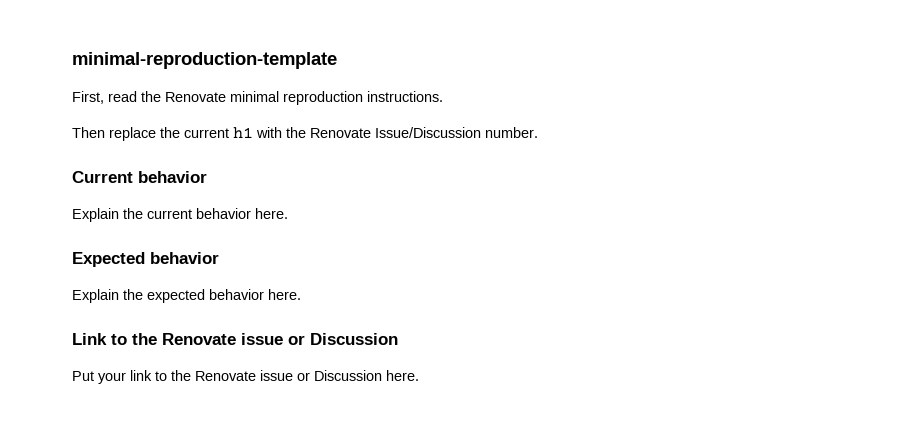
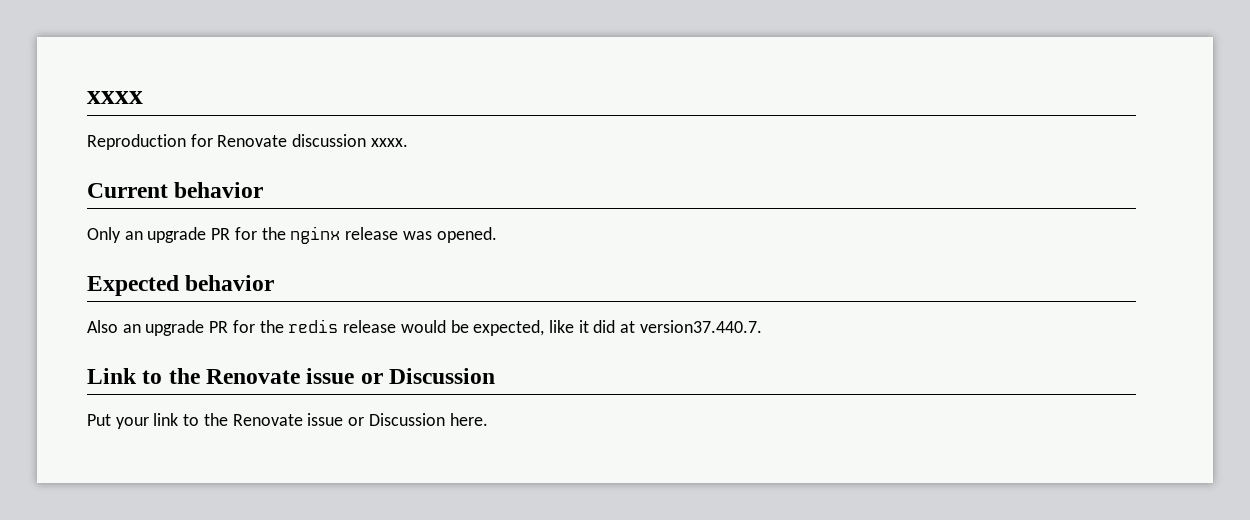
- minimal-reproduction-template
- First, read the Renovate minimal reproduction instructions.
- Then replace the current h1 with the Renovate Issue/Discussion number.
+ xxxx
+ Reproduction for Renovate discussion xxxx.
  Current behavior
- Explain the current behavior here.
+ Only an upgrade PR for the nginx release was opened.
  Expected behavior
- Explain the expected behavior here.
+ Also an upgrade PR for the redis release would be expected, like it did at version37.440.7.

